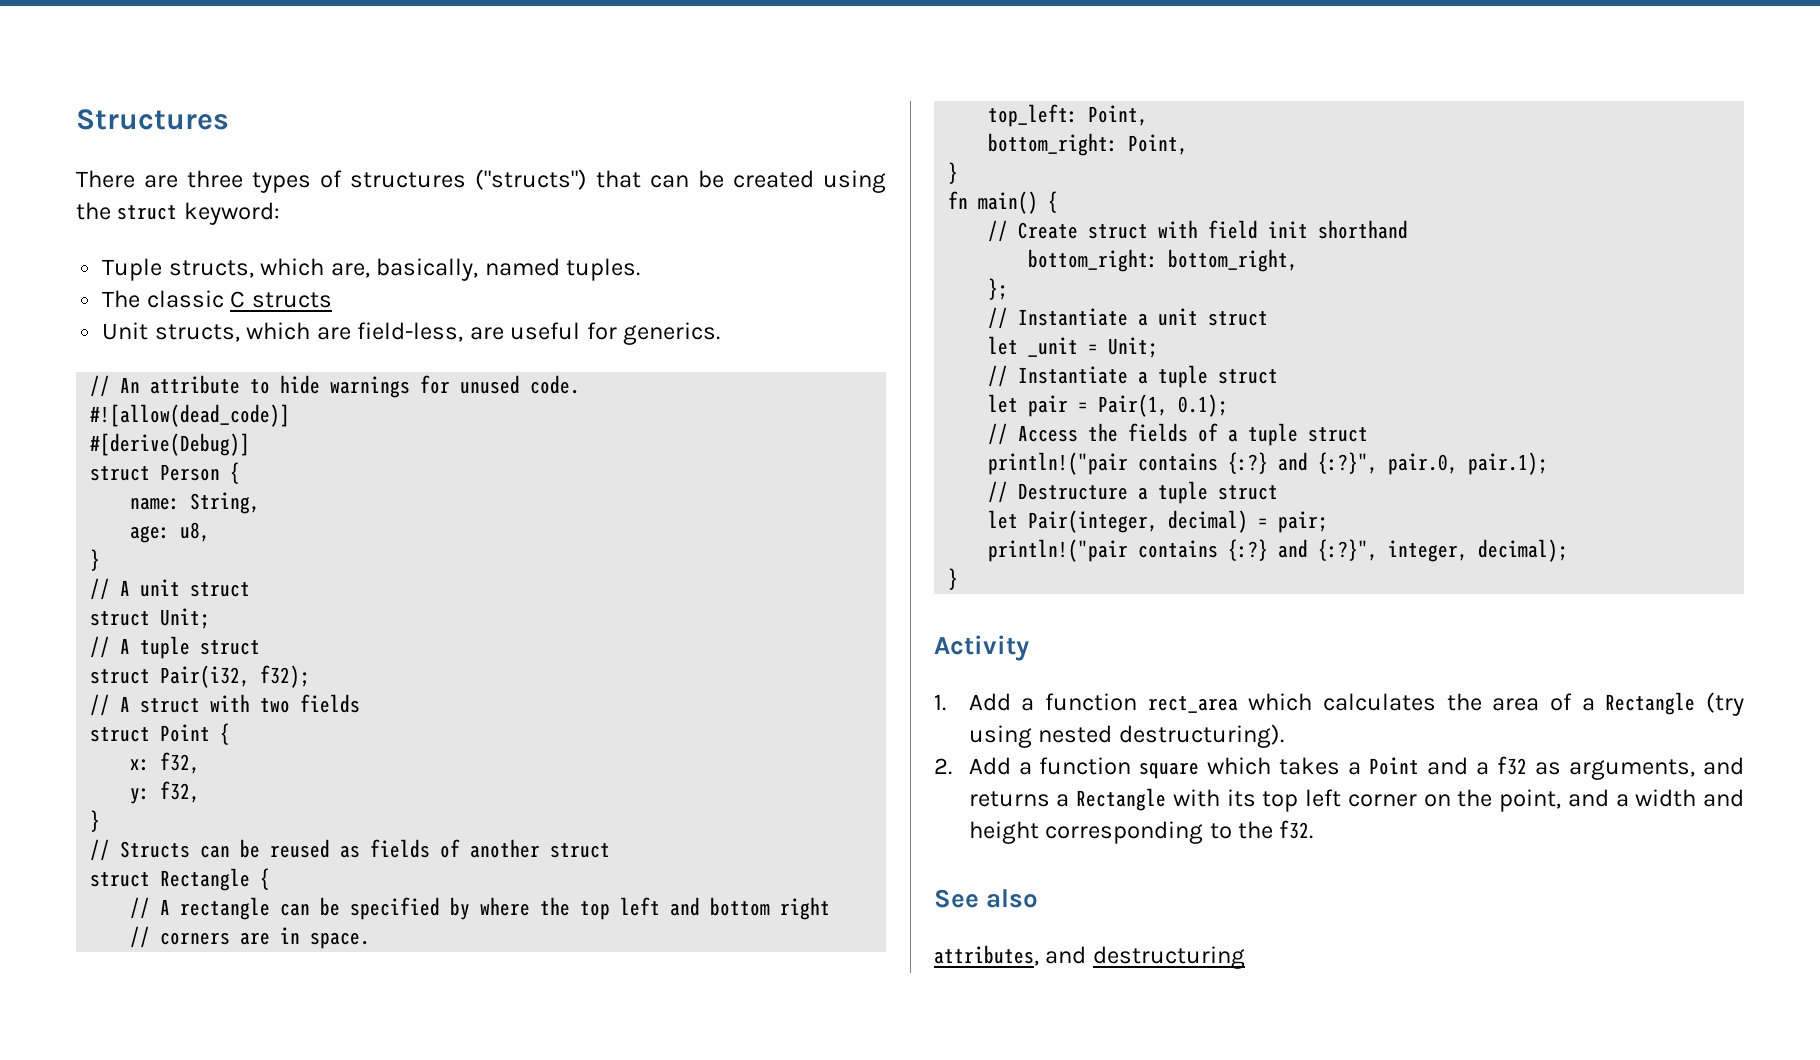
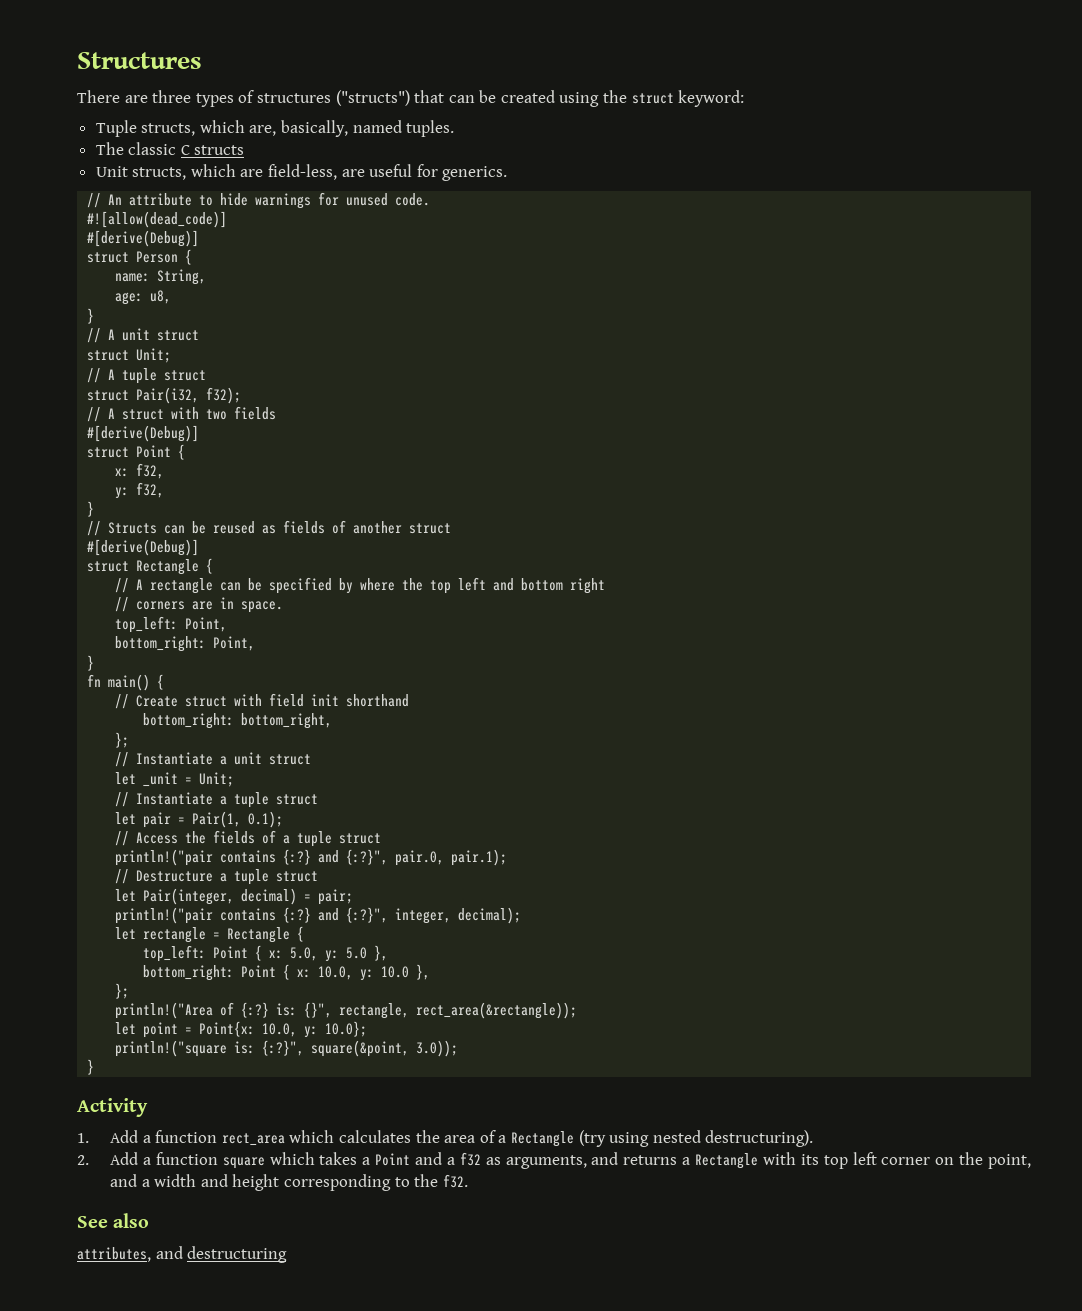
  // A struct with two fields
+ #[derive(Debug)]
  // Structs can be reused as fields of another struct
+ #[derive(Debug)]
+ let rectangle = Rectangle {
+ top_left: Point { x: 5.0, y: 5.0 },
+ bottom_right: Point { x: 10.0, y: 10.0 },
+ };
+ println!("Area of {:?} is: {}", rectangle, rect_area(&rectangle));
+ let point = Point{x: 10.0, y: 10.0};
+ println!("square is: {:?}", square(&point, 3.0));

